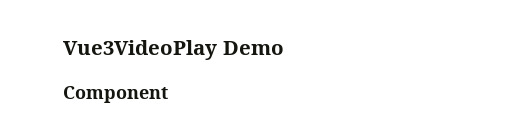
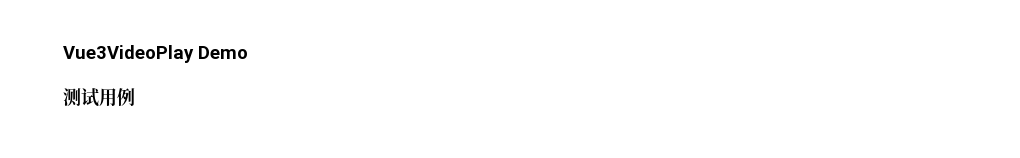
- Component
+ 测试用例

